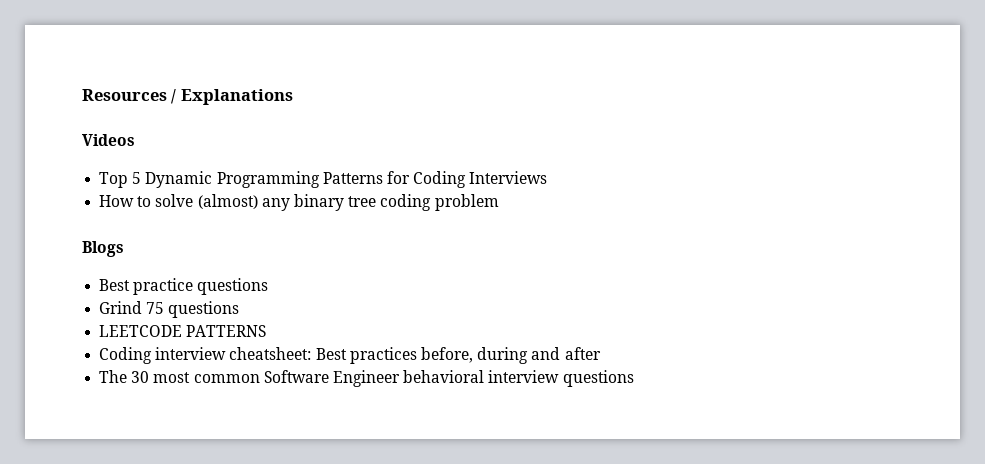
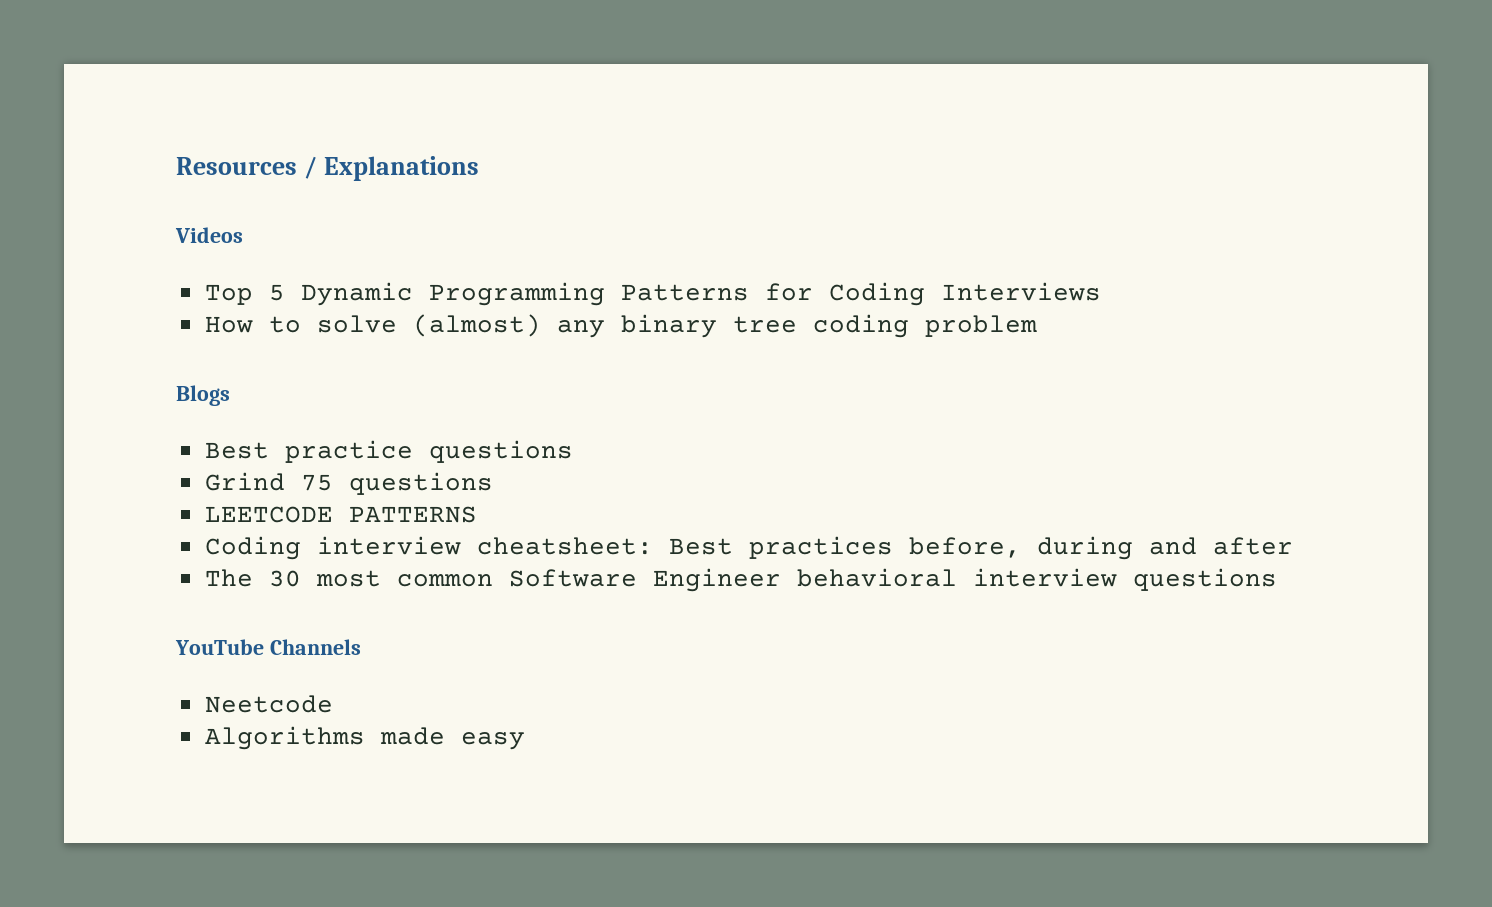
+ YouTube Channels
+ Neetcode
+ Algorithms made easy

